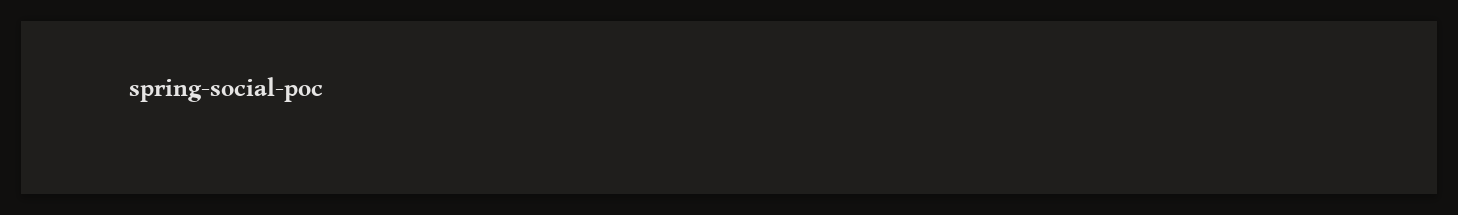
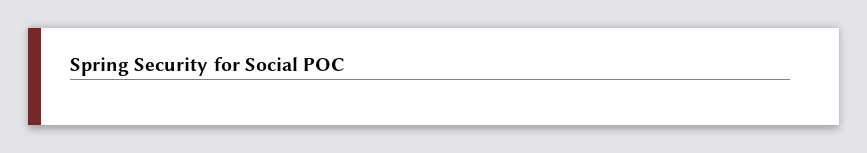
- spring-social-poc
+ Spring Security for Social POC

